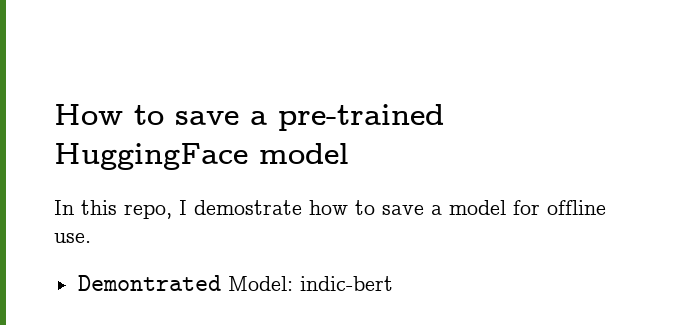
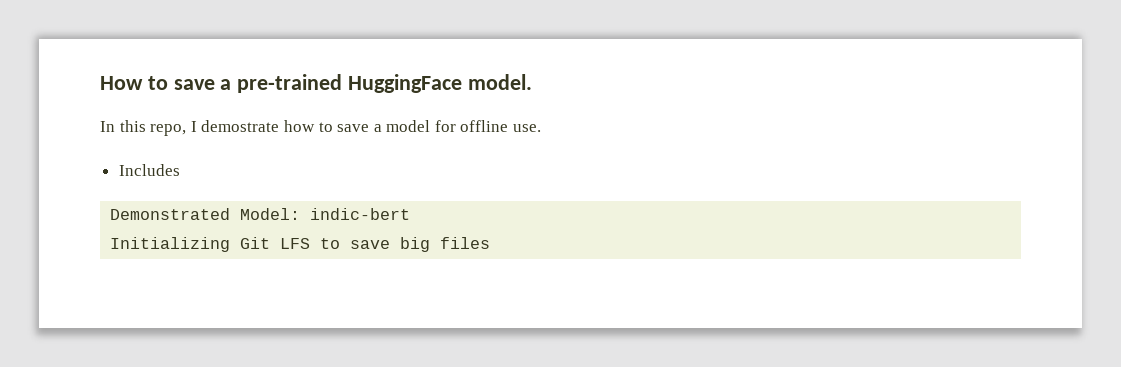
- How to save a pre-trained HuggingFace model
+ How to save a pre-trained HuggingFace model.
- Demontrated Model: indic-bert
+ Includes
+ Demonstrated Model: indic-bert
+ Initializing Git LFS to save big files

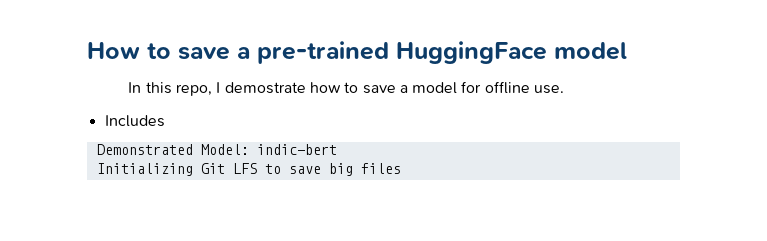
- How to save a pre-trained HuggingFace model.
+ How to save a pre-trained HuggingFace model

